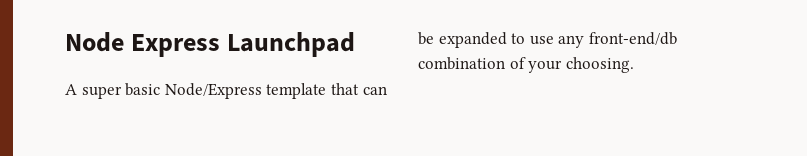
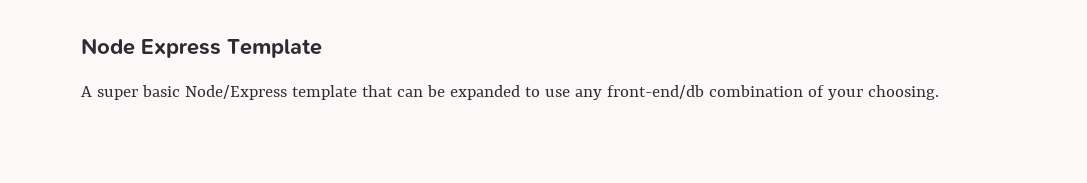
- Node Express Launchpad
+ Node Express Template

